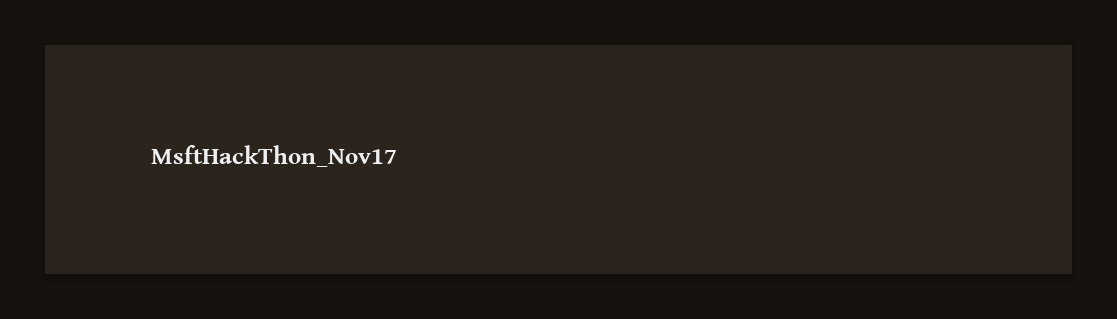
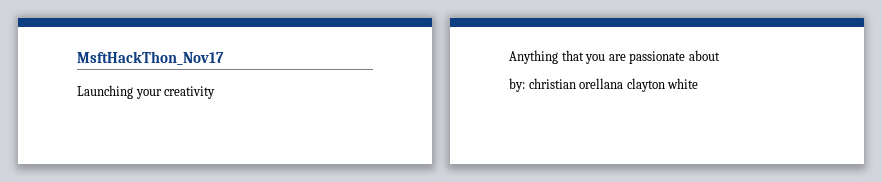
+ Launching your creativity
+ Anything that you are passionate about
+ by: christian orellana clayton white

